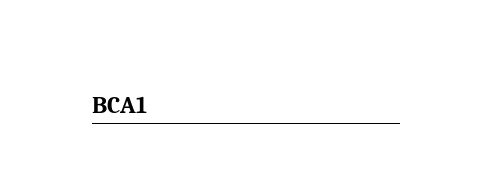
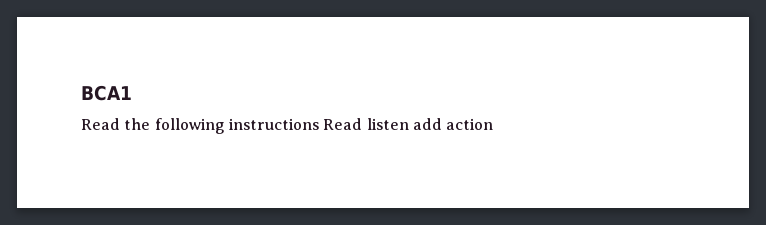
+ Read the following instructions Read listen add action

